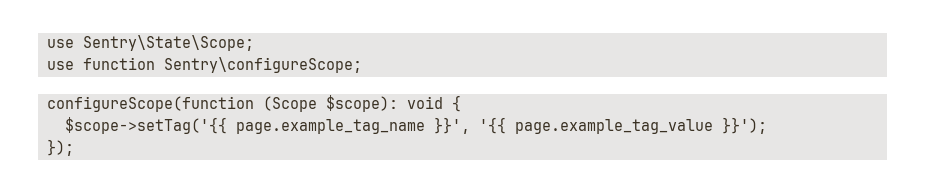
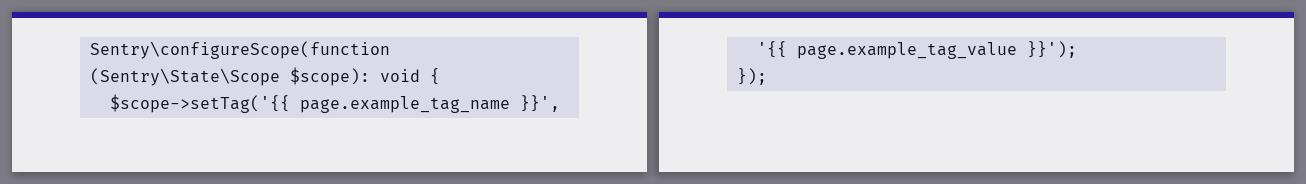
- use Sentry\State\Scope;
- use function Sentry\configureScope;
- configureScope(function (Scope $scope): void {
+ Sentry\configureScope(function (Sentry\State\Scope $scope): void {

